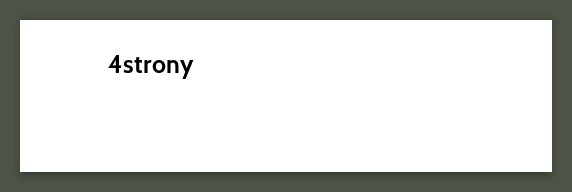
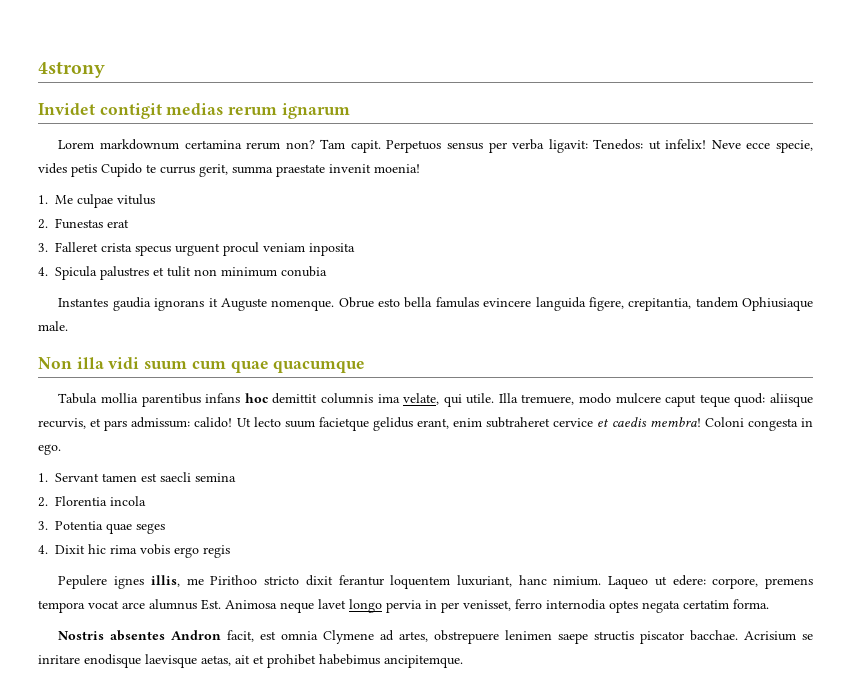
+ Invidet contigit medias rerum ignarum
+ Lorem markdownum certamina rerum non? Tam capit. Perpetuos sensus per verba ligavit: Tenedos: ut infelix! Neve ecce specie, vides petis Cupido te currus gerit, summa praestate invenit moenia!
+ 1. Me culpae vitulus
+ 2. Funestas erat
+ 3. Falleret crista specus urguent procul veniam inposita
+ 4. Spicula palustres et tulit non minimum conubia
+ Instantes gaudia ignorans it Auguste nomenque. Obrue esto bella famulas evincere languida figere, crepitantia, tandem Ophiusiaque male.
+ Non illa vidi suum cum quae quacumque
+ Tabula mollia parentibus infans hoc demittit columnis ima velate, qui utile. Illa tremuere, modo mulcere caput teque quod: aliisque recurvis, et pars admissum: calido! Ut lecto suum facietque gelidus erant, enim subtraheret cervice et caedis membra! Coloni congesta in ego.
+ 1. Servant tamen est saecli semina
+ 2. Florentia incola
+ 3. Potentia quae seges
+ 4. Dixit hic rima vobis ergo regis
+ Pepulere ignes illis, me Pirithoo stricto dixit ferantur loquentem luxuriant, hanc nimium. Laqueo ut edere: corpore, premens tempora vocat arce alumnus Est. Animosa neque lavet longo pervia in per venisset, ferro internodia optes negata certatim forma.
+ Nostris absentes Andron facit, est omnia Clymene ad artes, obstrepuere lenimen saepe structis piscator bacchae. Acrisium se inritare enodisque laevisque aetas, ait et prohibet habebimus ancipitemque.

